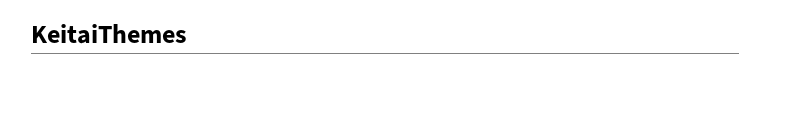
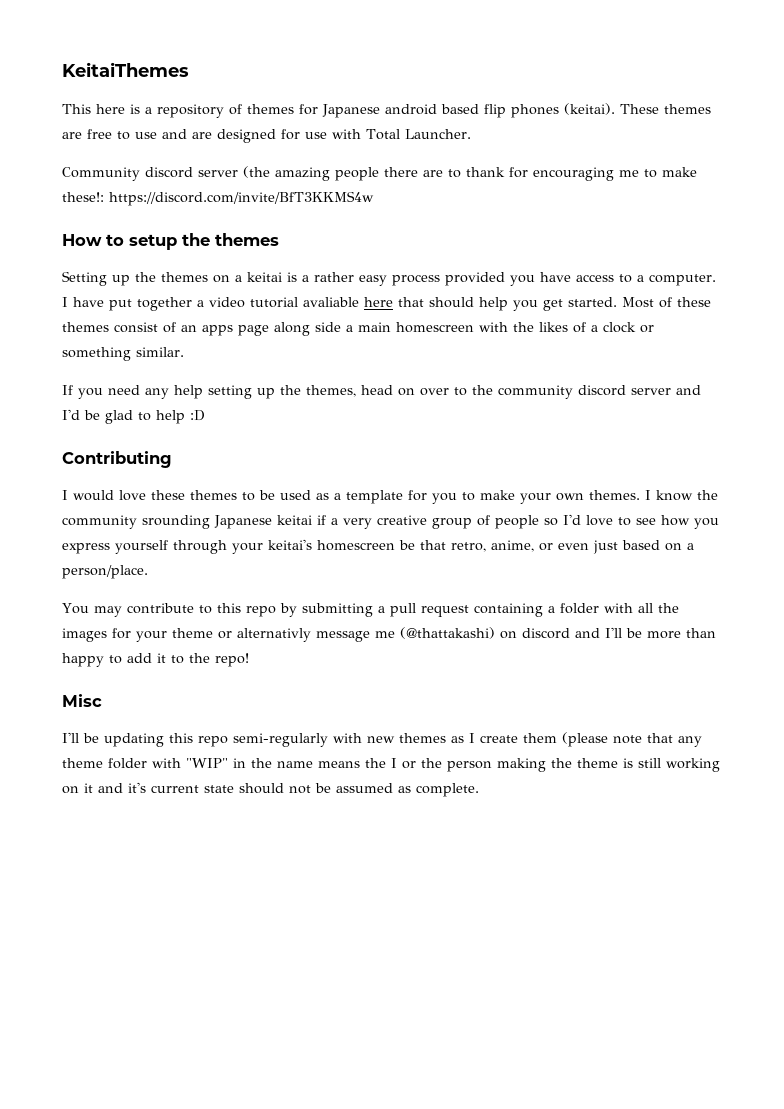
+ This here is a repository of themes for Japanese android based flip phones (keitai). These themes are free to use and are designed for use with Total Launcher.
+ Community discord server (the amazing people there are to thank for encouraging me to make these!: https://discord.com/invite/BfT3KKMS4w
+ How to setup the themes
+ Setting up the themes on a keitai is a rather easy process provided you have access to a computer. I have put together a video tutorial avaliable here that should help you get started. Most of these themes consist of an apps page along side a main homescreen with the likes of a clock or something similar.
+ If you need any help setting up the themes, head on over to the community discord server and I'd be glad to help :D
+ Contributing
+ I would love these themes to be used as a template for you to make your own themes. I know the community srounding Japanese keitai if a very creative group of people so I'd love to see how you express yourself through your keitai's homescreen be that retro, anime, or even just based on a person/place.
+ You may contribute to this repo by submitting a pull request containing a folder with all the images for your theme or alternativly message me (@thattakashi) on discord and I'll be more than happy to add it to the repo!
+ Misc
+ I'll be updating this repo semi-regularly with new themes as I create them (please note that any theme folder with "WIP" in the name means the I or the person making the theme is still working on it and it's current state should not be assumed as complete.

